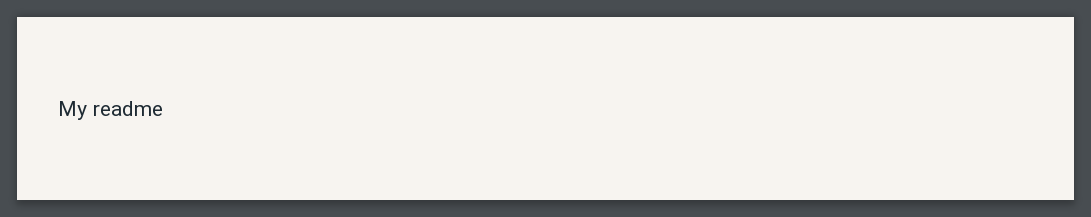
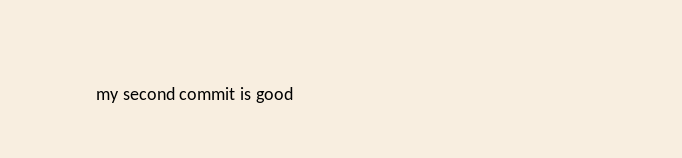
- My readme
+ my second commit is good

